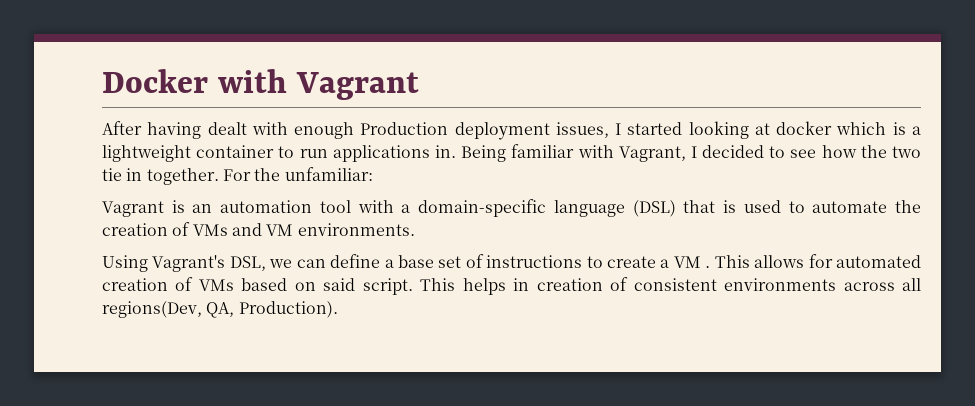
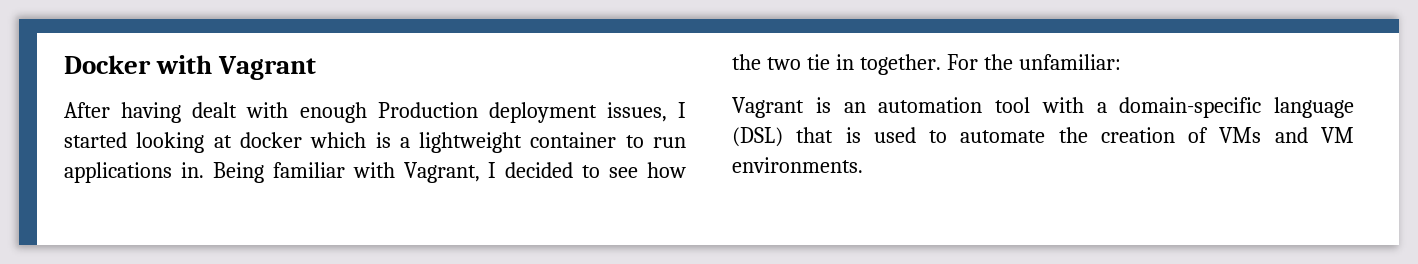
- Using Vagrant's DSL, we can define a base set of instructions to create a VM . This allows for automated creation of VMs based on said script. This helps in creation of consistent environments across all regions(Dev, QA, Production).

